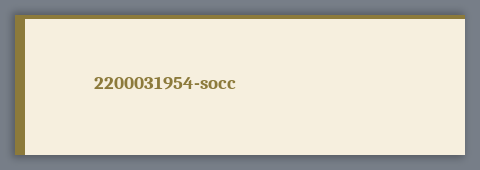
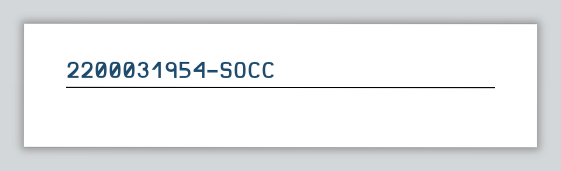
- 2200031954-socc
+ 2200031954-SOCC

